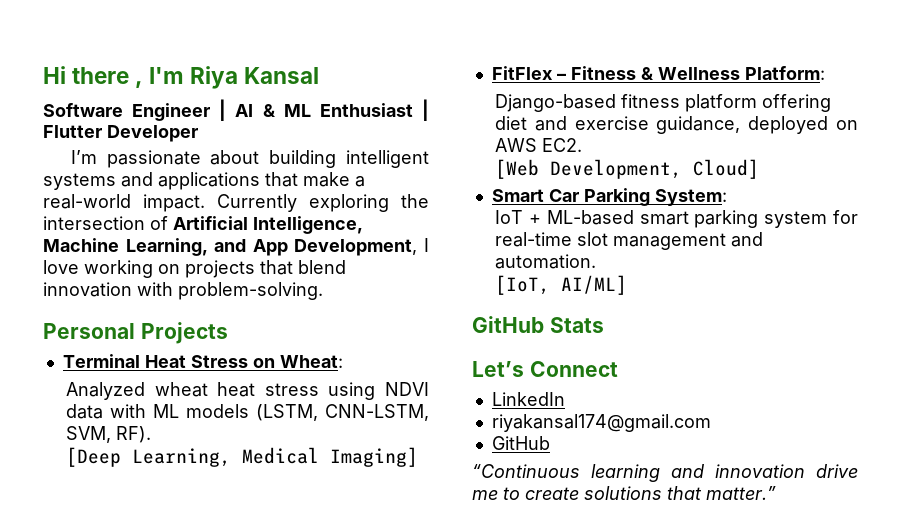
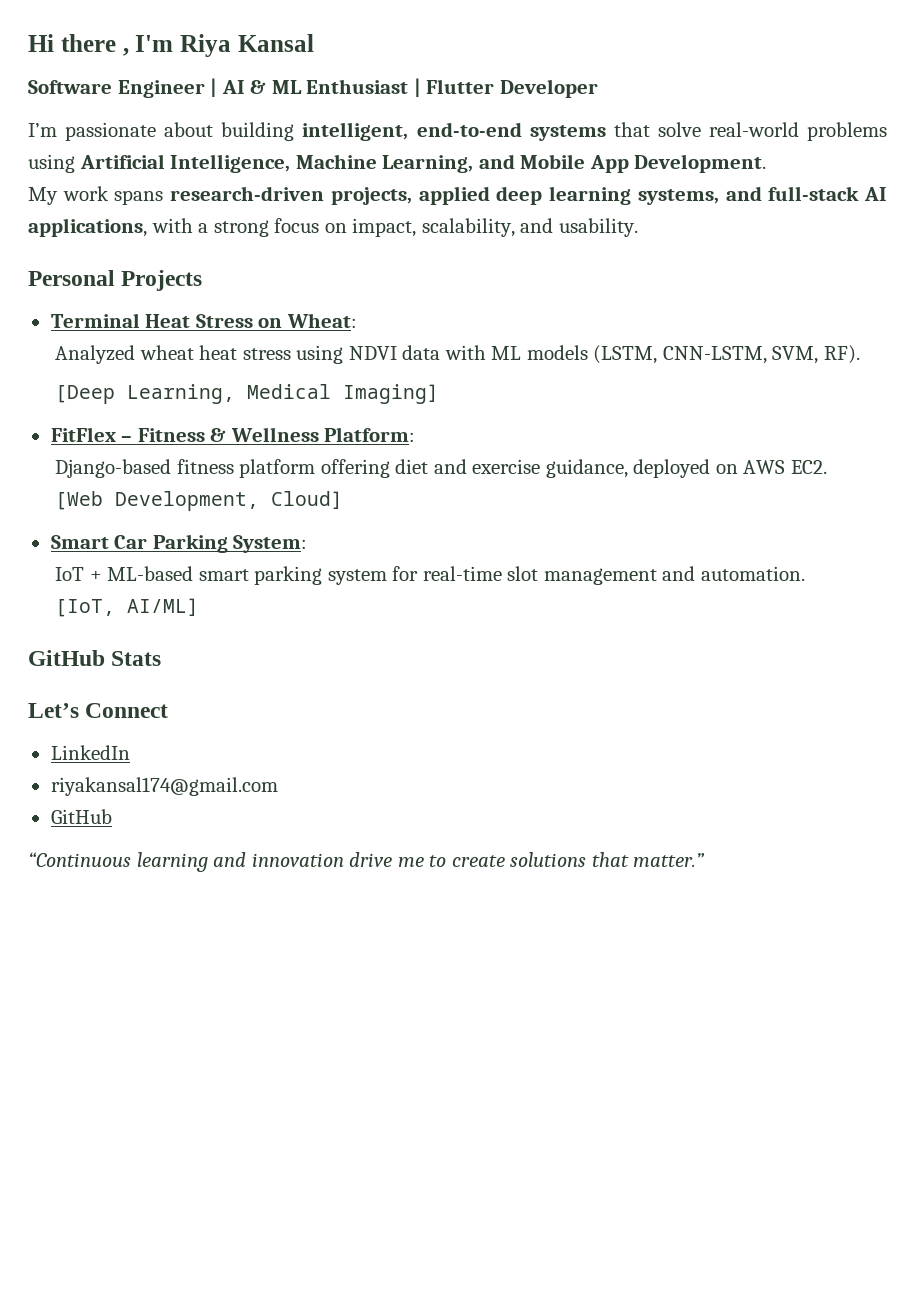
- I’m passionate about building intelligent systems and applications that make a real-world impact. Currently exploring the intersection of Artificial Intelligence, Machine Learning, and App Development, I love working on projects that blend innovation with problem-solving.
+ I’m passionate about building intelligent, end-to-end systems that solve real-world problems using Artificial Intelligence, Machine Learning, and Mobile App Development.
+ My work spans research-driven projects, applied deep learning systems, and full-stack AI applications, with a strong focus on impact, scalability, and usability.

